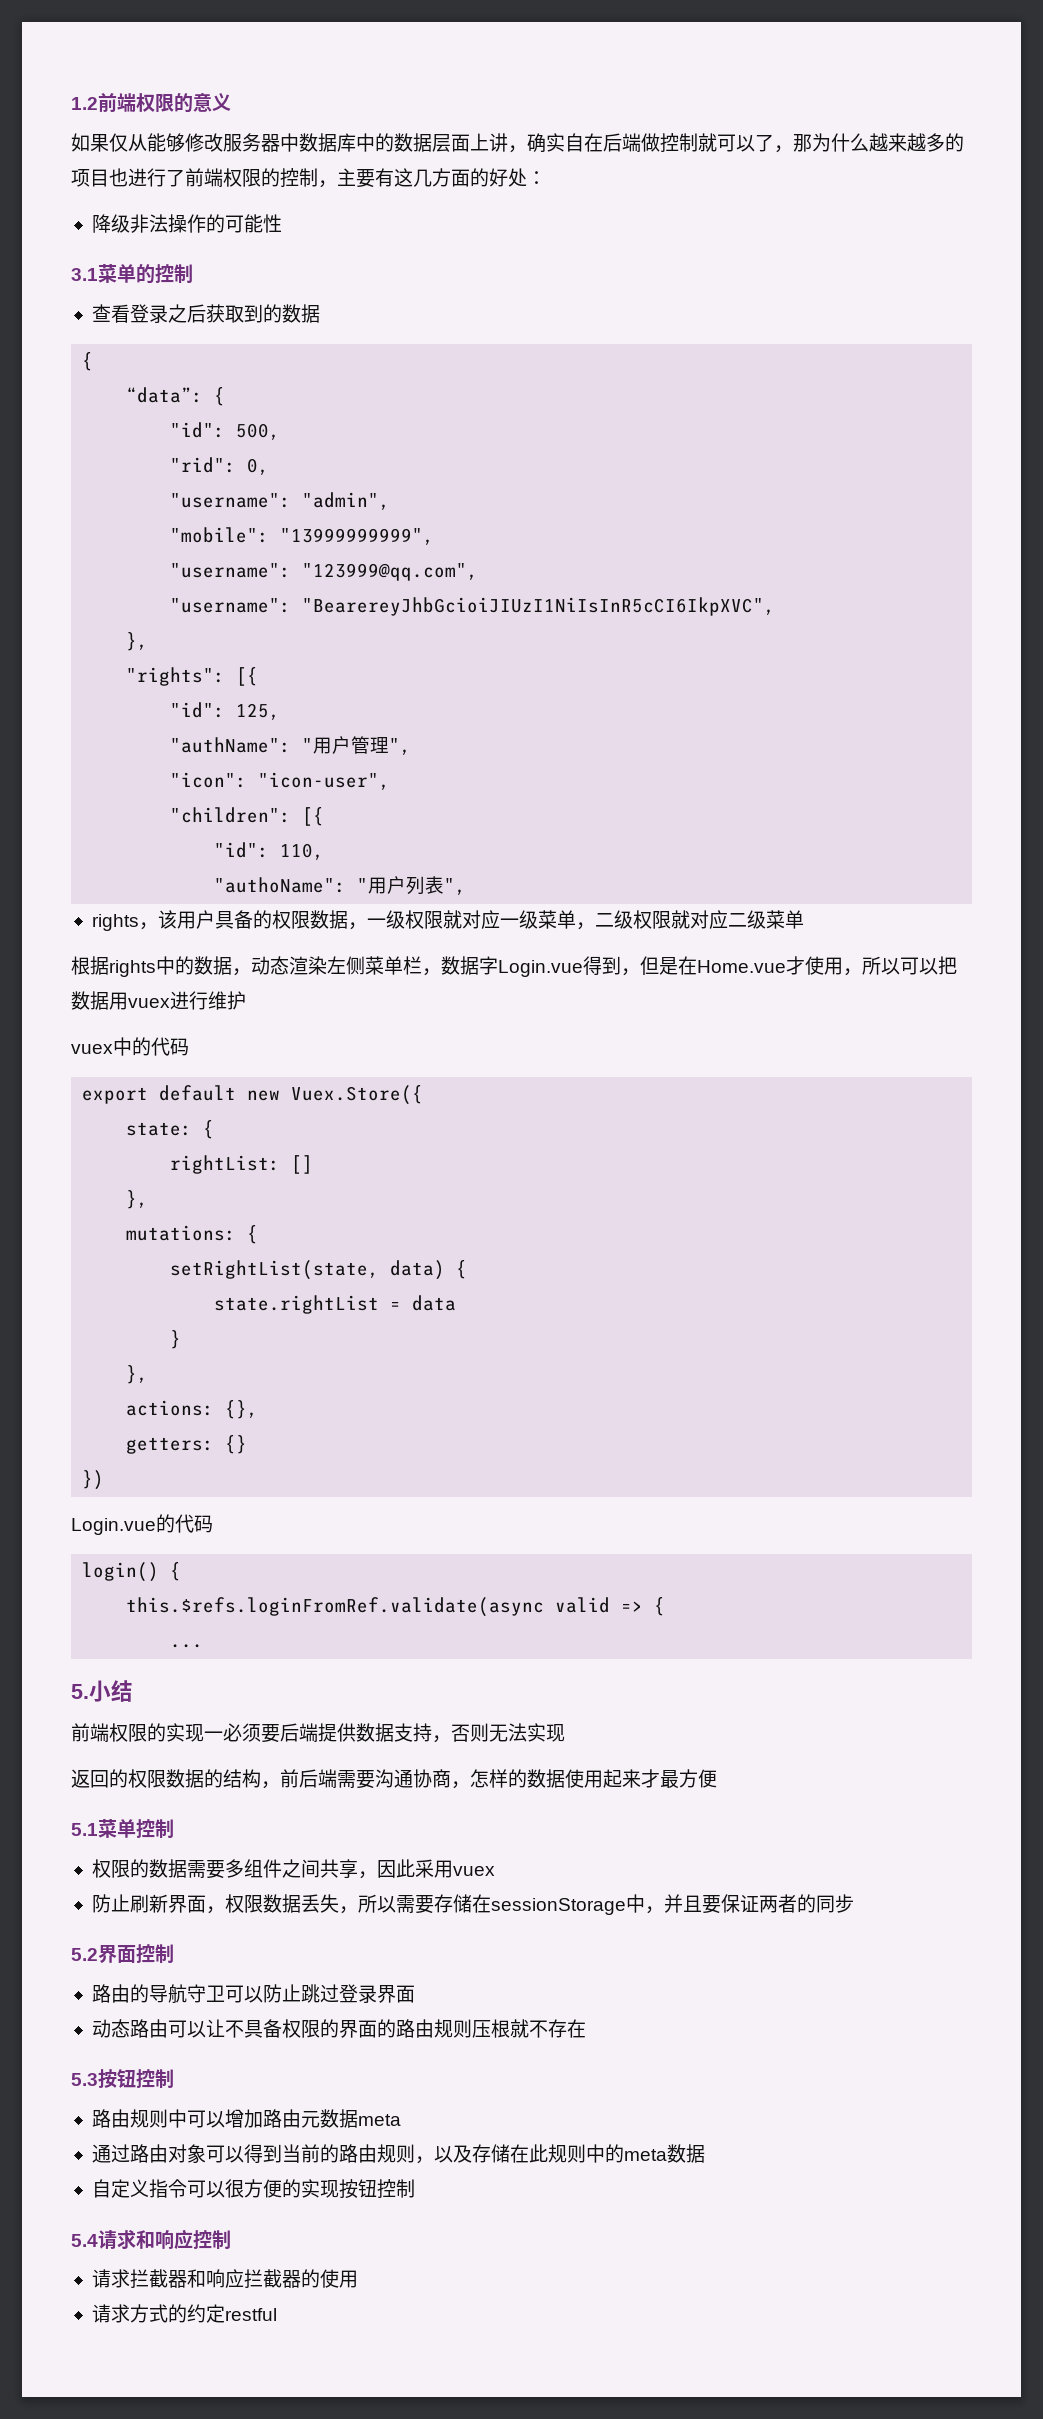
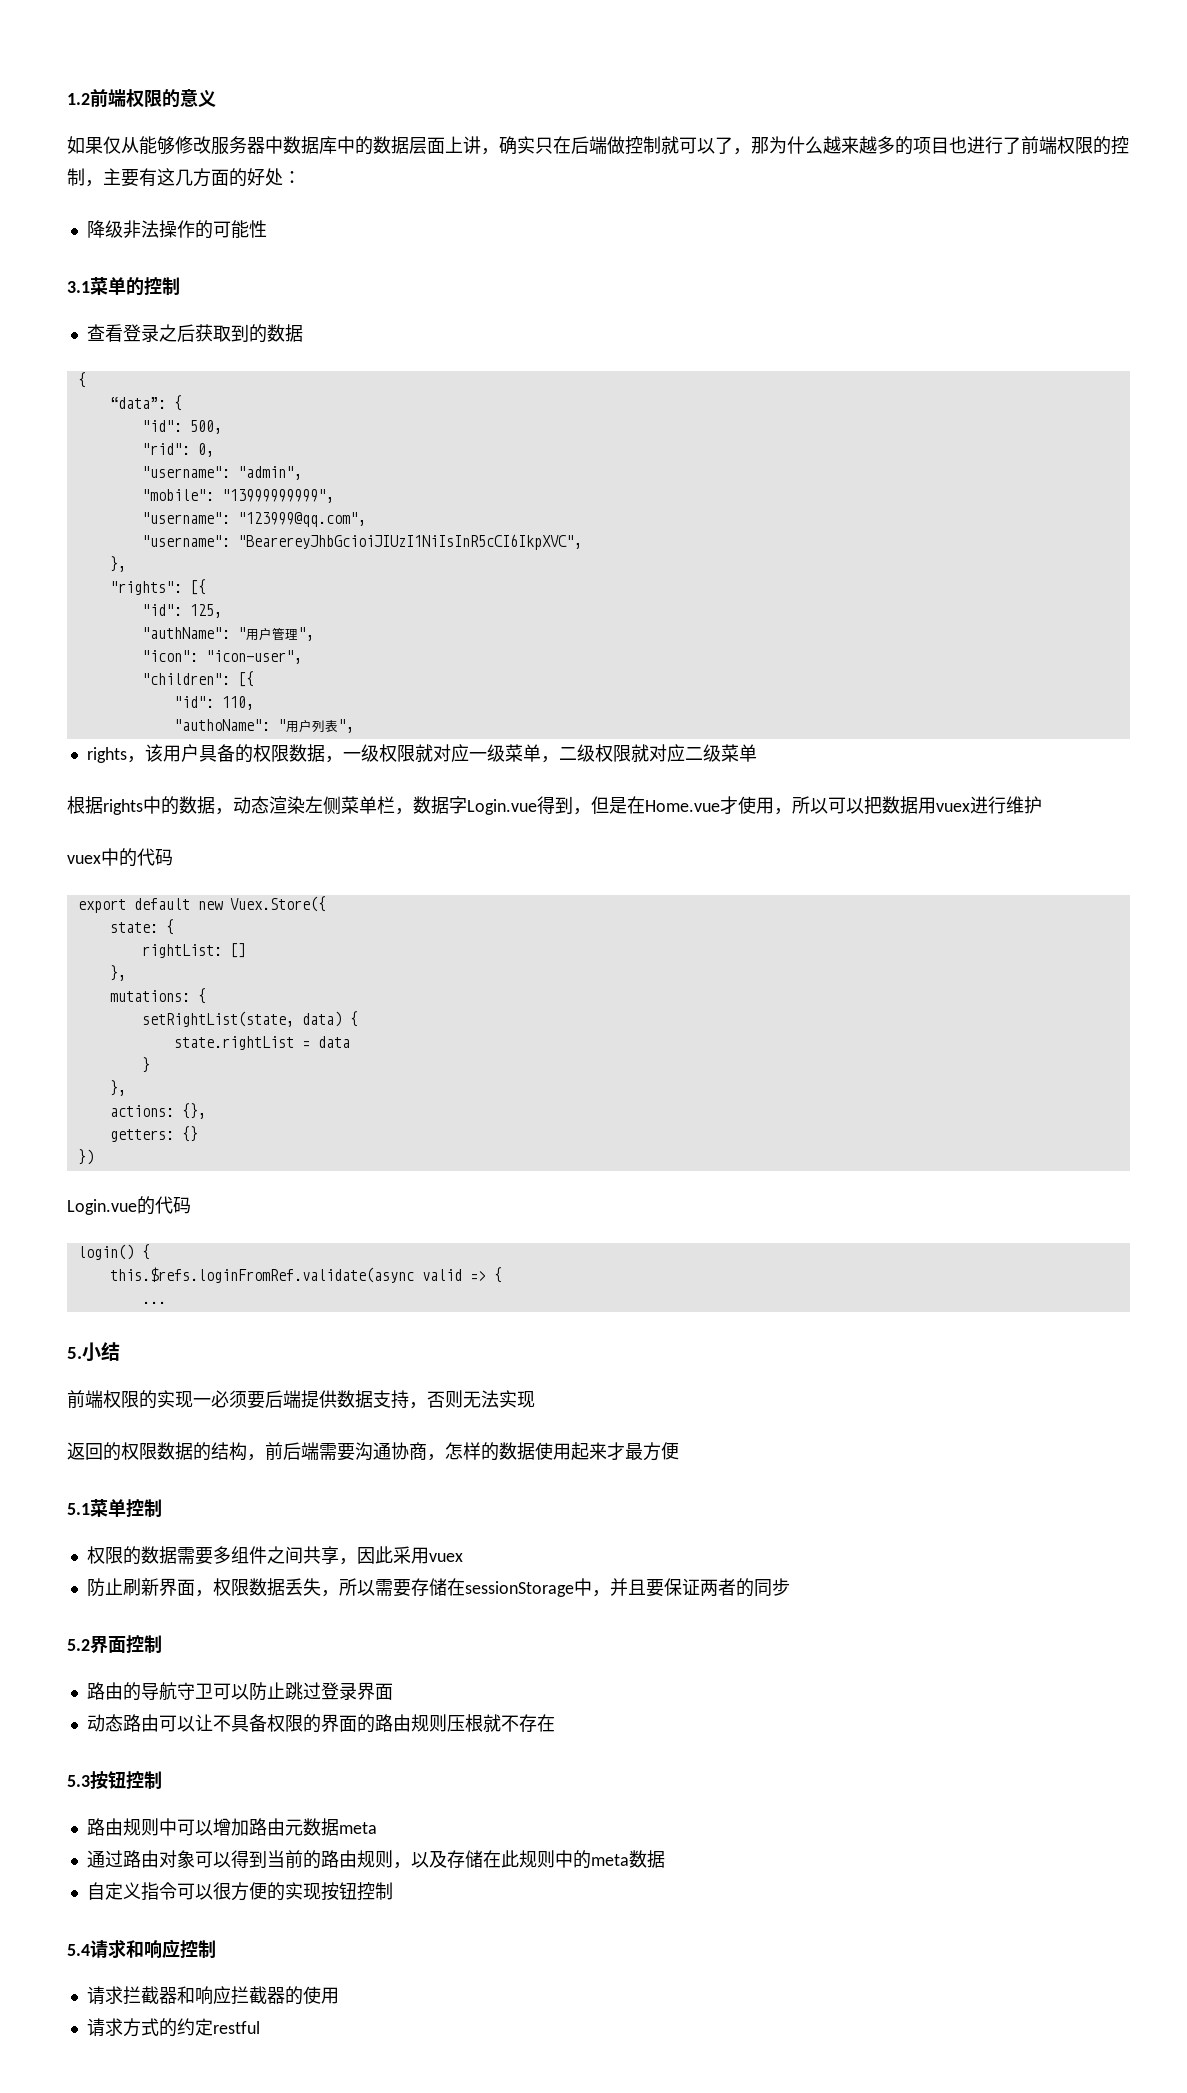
- 如果仅从能够修改服务器中数据库中的数据层面上讲，确实自在后端做控制就可以了，那为什么越来越多的项目也进行了前端权限的控制，主要有这几方面的好处：
+ 如果仅从能够修改服务器中数据库中的数据层面上讲，确实只在后端做控制就可以了，那为什么越来越多的项目也进行了前端权限的控制，主要有这几方面的好处：

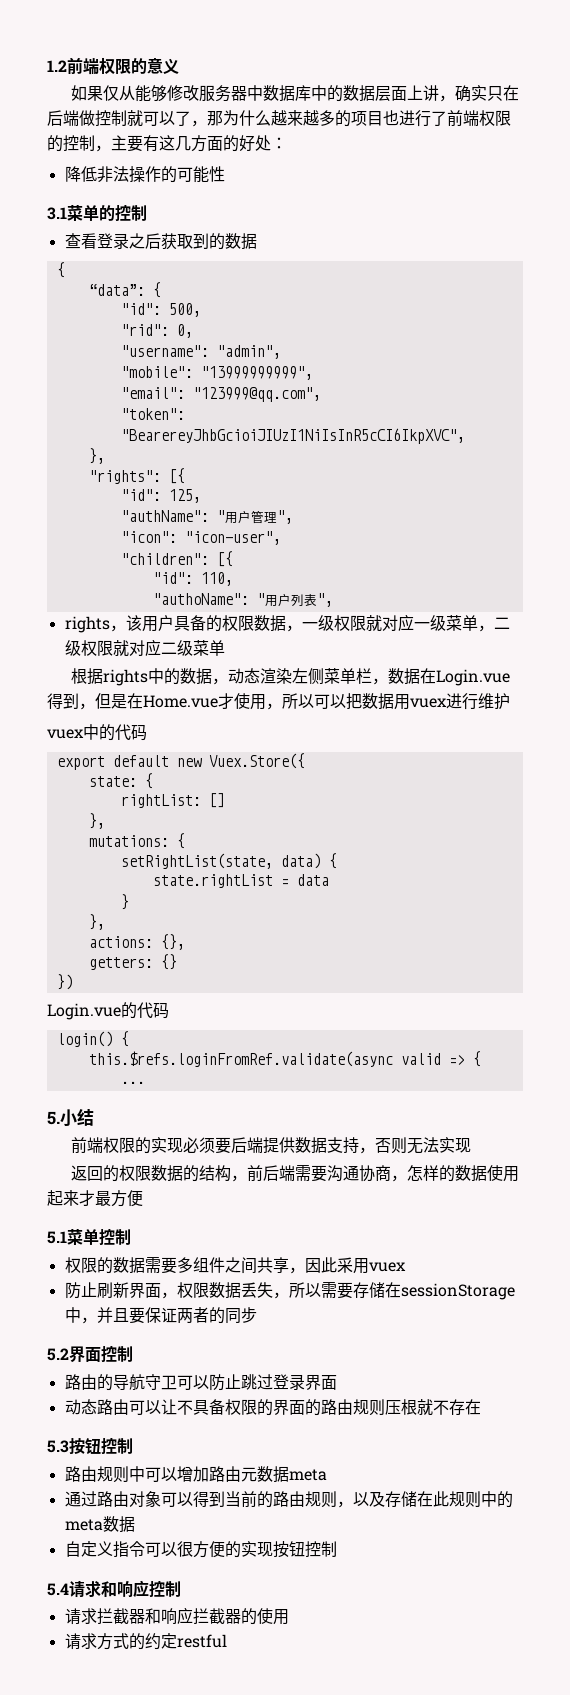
- 降级非法操作的可能性
+ 降低非法操作的可能性
- "username": "123999@qq.com",
+ "email": "123999@qq.com",
- "username": "BearereyJhbGcioiJIUzI1NiIsInR5cCI6IkpXVC",
+ "token": "BearereyJhbGcioiJIUzI1NiIsInR5cCI6IkpXVC",
- 根据rights中的数据，动态渲染左侧菜单栏，数据字Login.vue得到，但是在Home.vue才使用，所以可以把数据用vuex进行维护
+ 根据rights中的数据，动态渲染左侧菜单栏，数据在Login.vue得到，但是在Home.vue才使用，所以可以把数据用vuex进行维护
- 前端权限的实现一必须要后端提供数据支持，否则无法实现
+ 前端权限的实现必须要后端提供数据支持，否则无法实现

